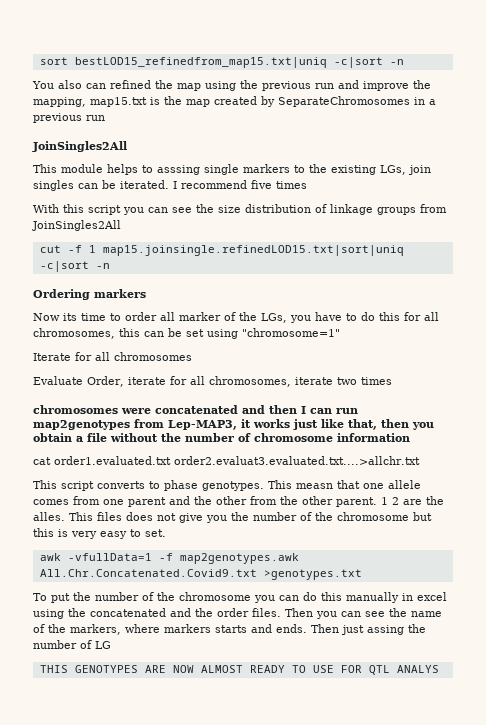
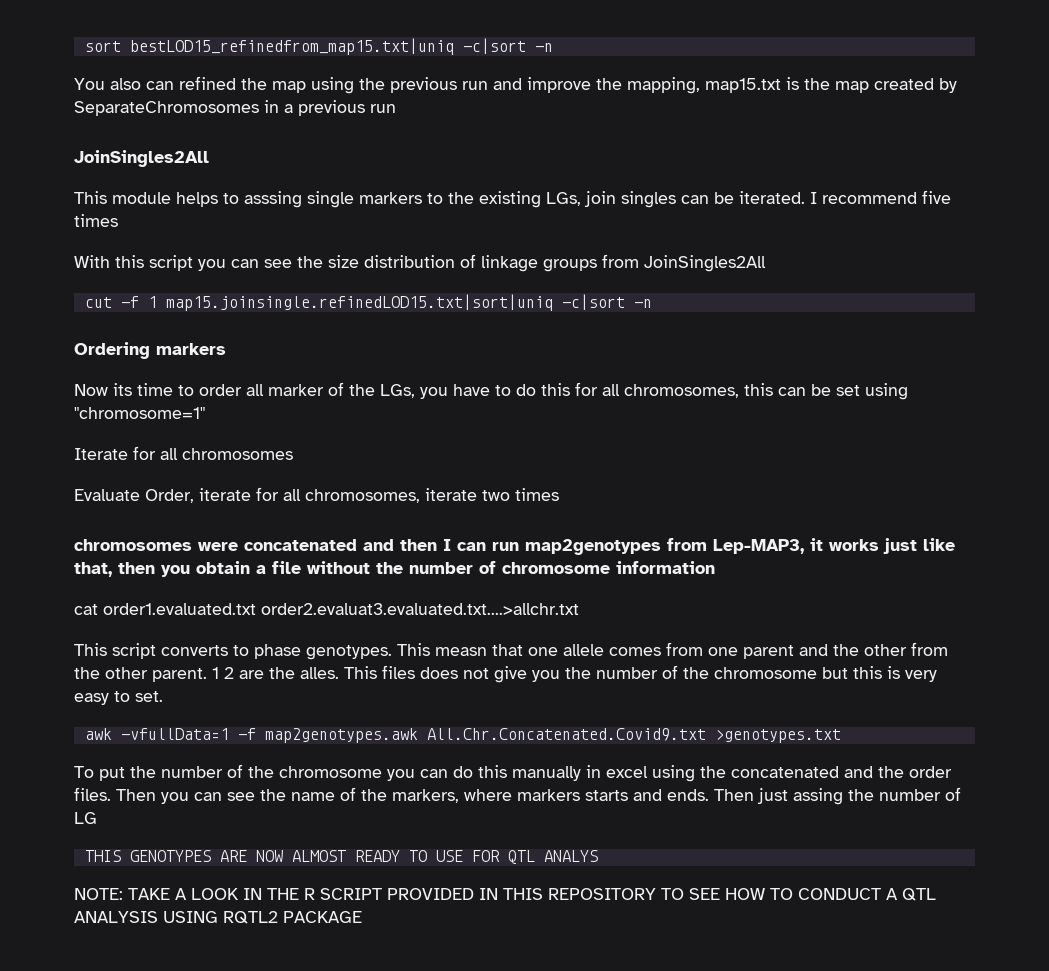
+ NOTE: TAKE A LOOK IN THE R SCRIPT PROVIDED IN THIS REPOSITORY TO SEE HOW TO CONDUCT A QTL ANALYSIS USING RQTL2 PACKAGE

